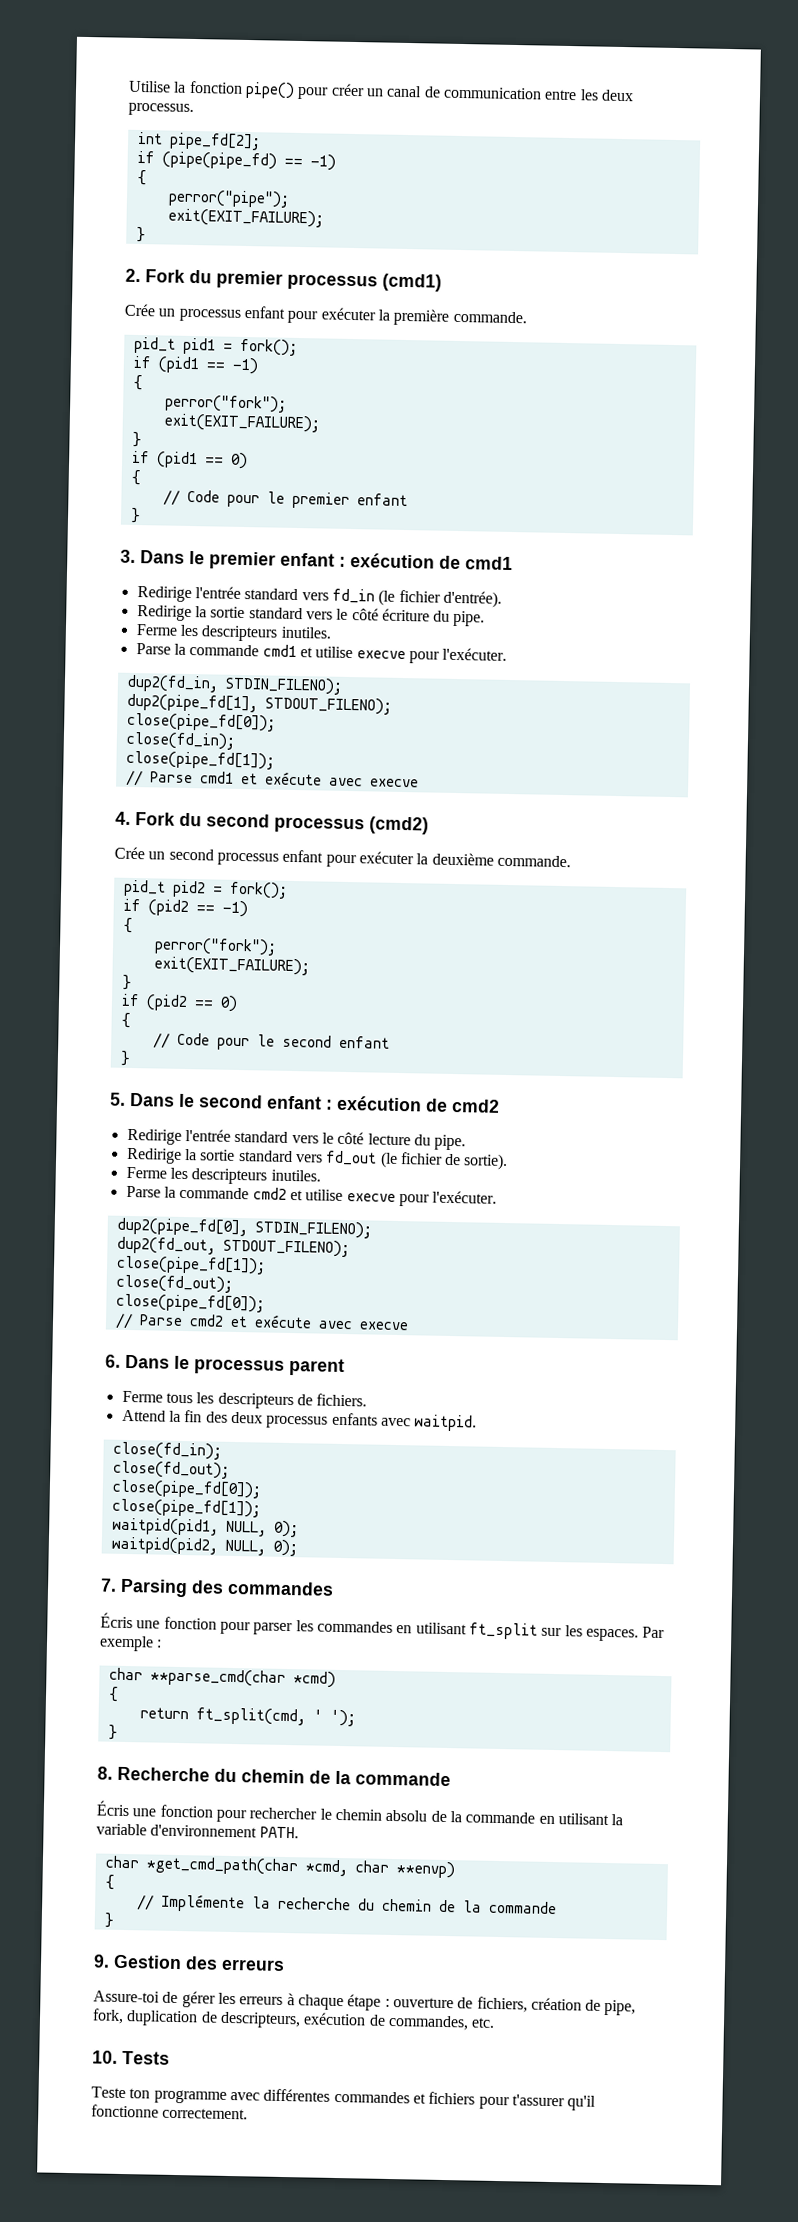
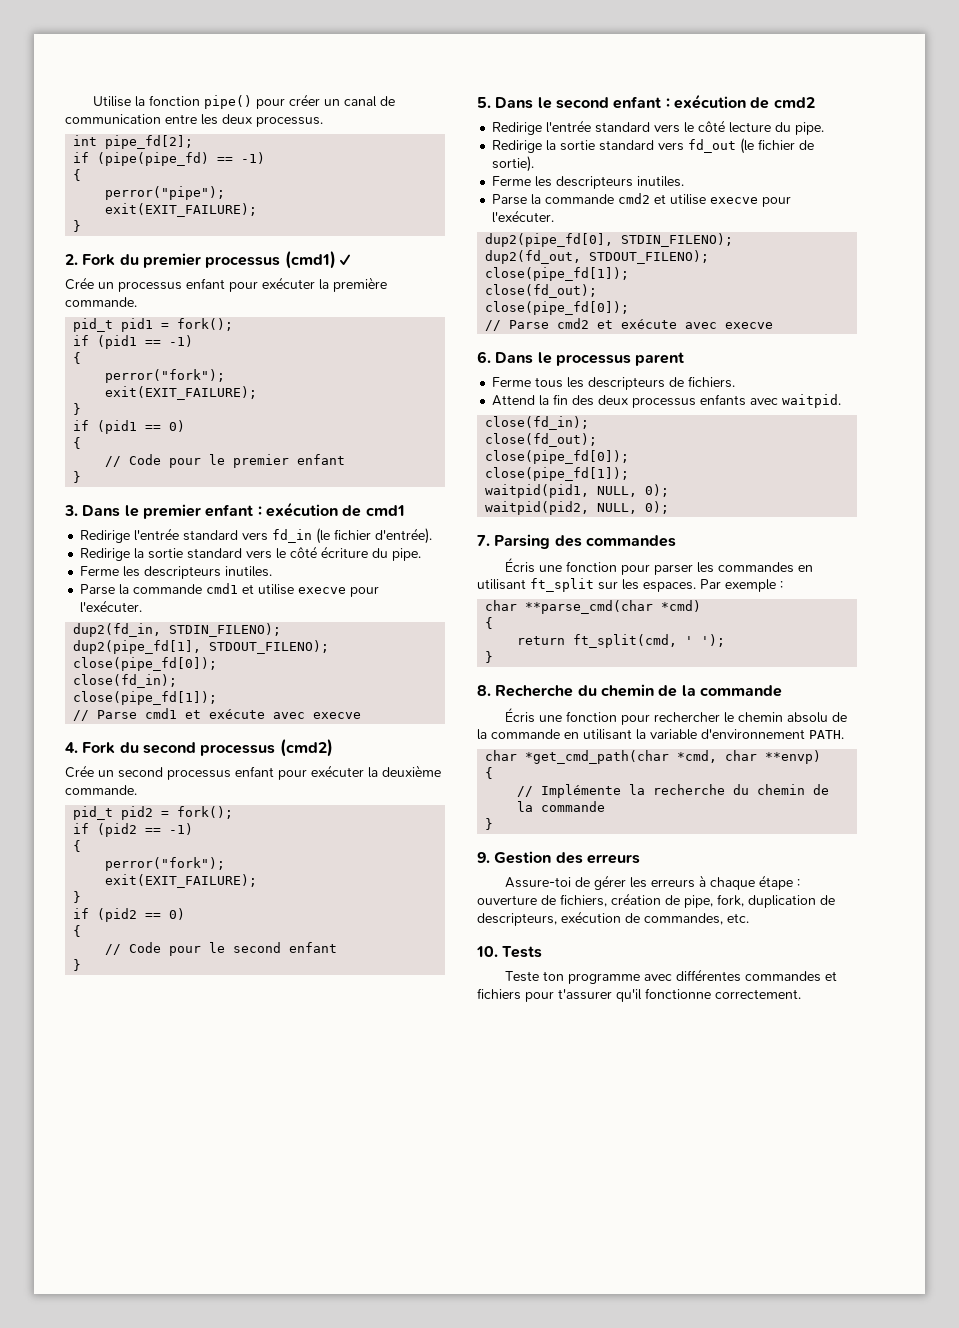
- 2. Fork du premier processus (cmd1)
+ 2. Fork du premier processus (cmd1) ✓

